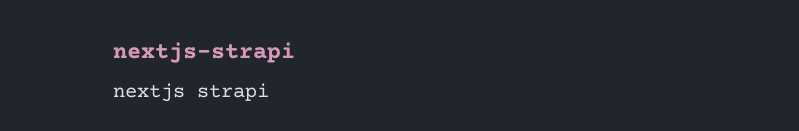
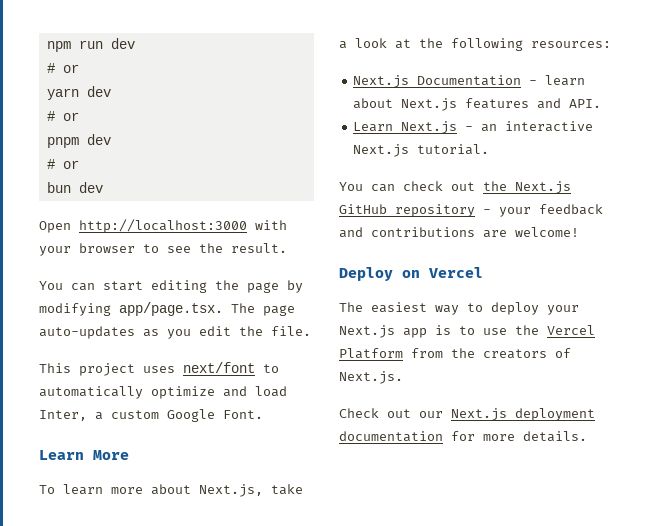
- nextjs-strapi
- nextjs strapi
+ npm run dev
+ # or
+ yarn dev
+ # or
+ pnpm dev
+ # or
+ bun dev
+ Open http://localhost:3000 with your browser to see the result.
+ You can start editing the page by modifying app/page.tsx. The page auto-updates as you edit the file.
+ This project uses next/font to automatically optimize and load Inter, a custom Google Font.
+ Learn More
+ To learn more about Next.js, take a look at the following resources:
+ Next.js Documentation - learn about Next.js features and API.
+ Learn Next.js - an interactive Next.js tutorial.
+ You can check out the Next.js GitHub repository - your feedback and contributions are welcome!
+ Deploy on Vercel
+ The easiest way to deploy your Next.js app is to use the Vercel Platform from the creators of Next.js.
+ Check out our Next.js deployment documentation for more details.

